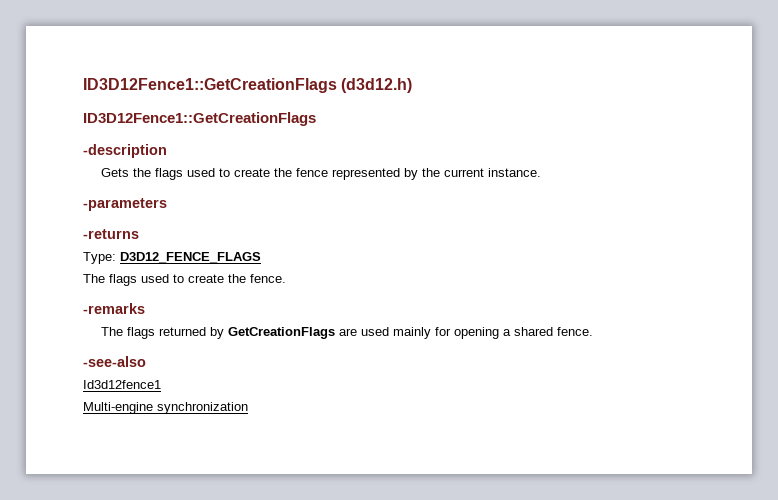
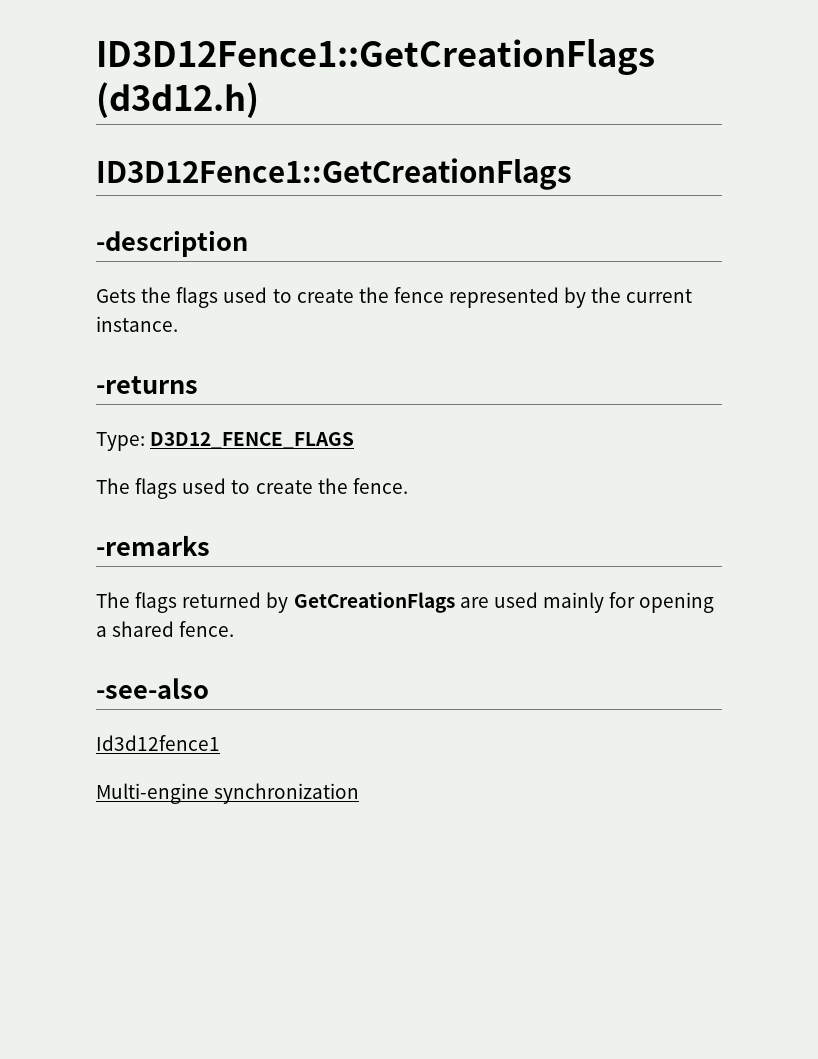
- -parameters

